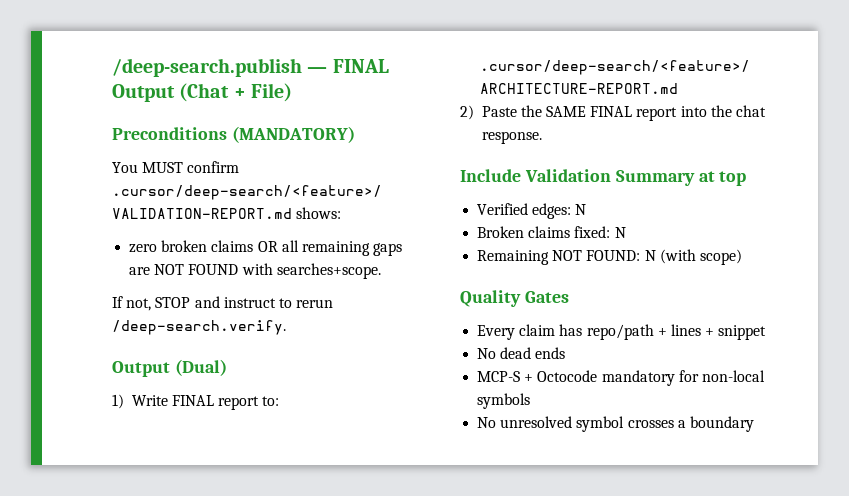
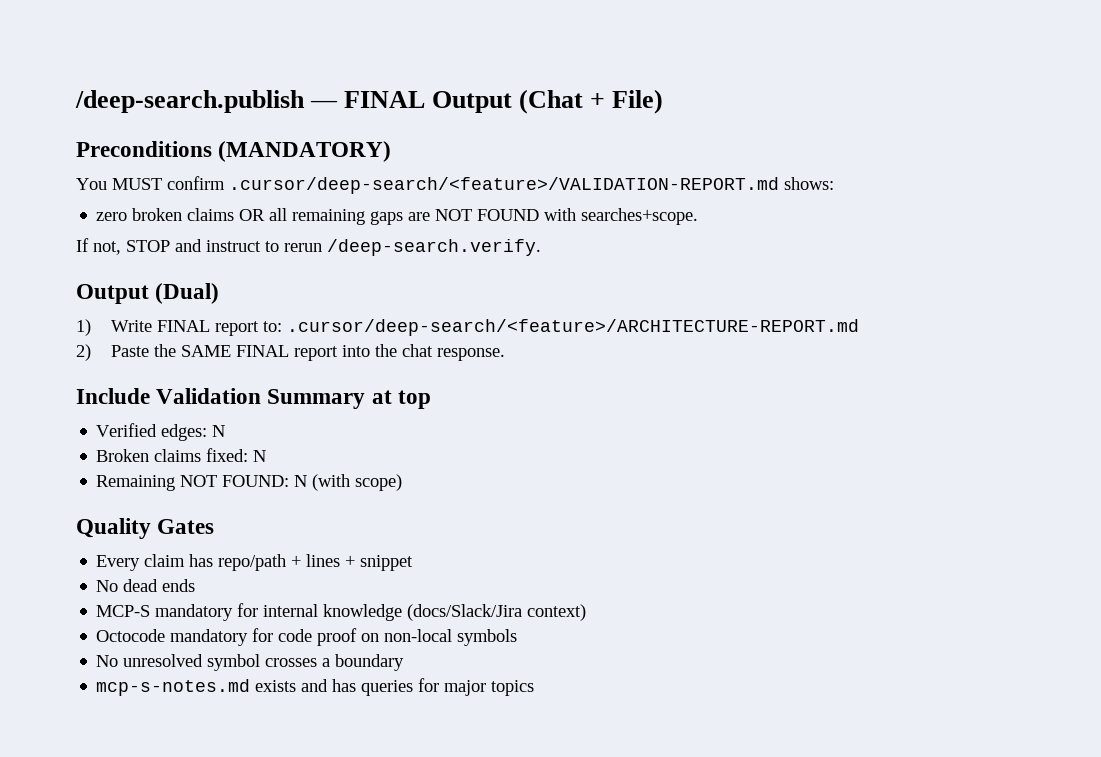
- MCP-S + Octocode mandatory for non-local symbols
+ MCP-S mandatory for internal knowledge (docs/Slack/Jira context)
+ Octocode mandatory for code proof on non-local symbols
+ mcp-s-notes.md exists and has queries for major topics

